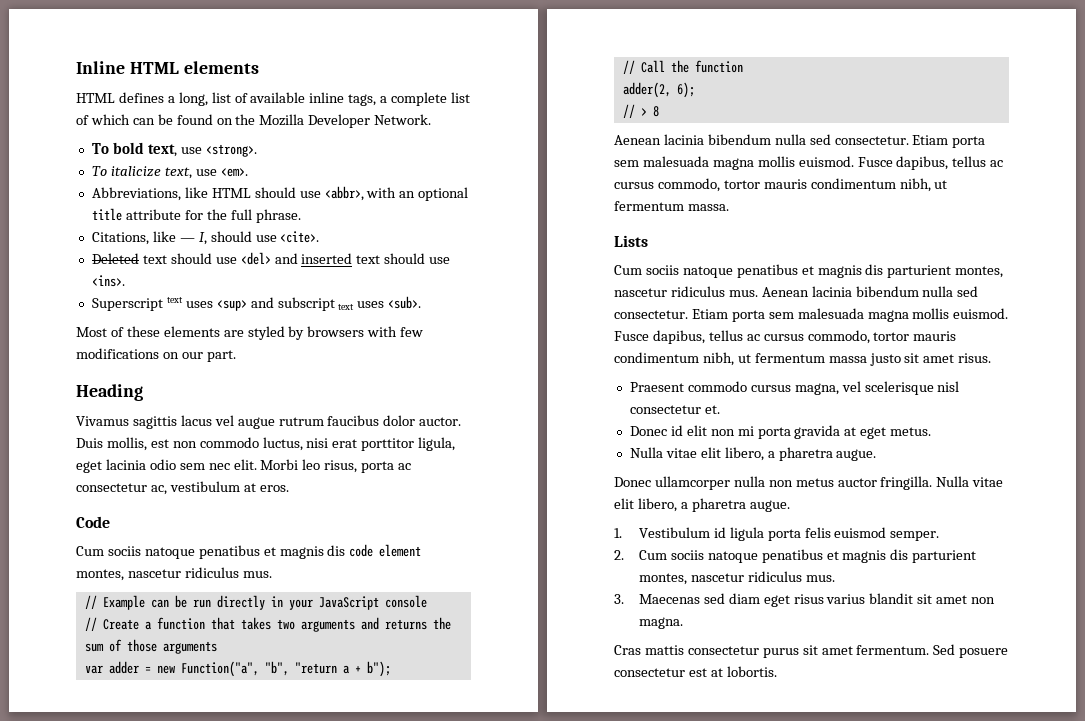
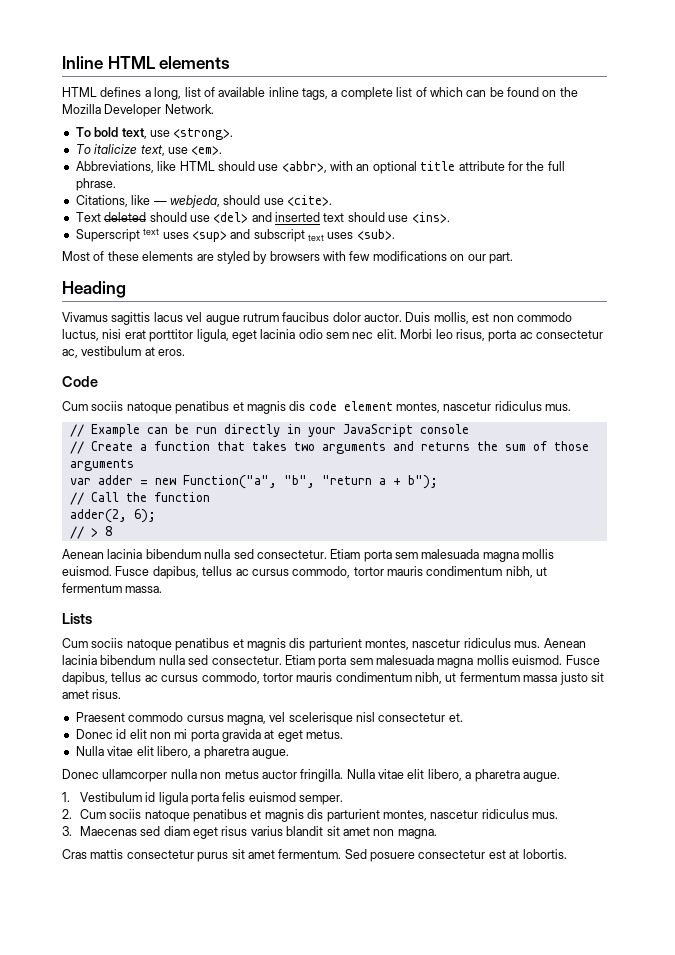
- Citations, like — I, should use <cite>.
+ Citations, like — webjeda, should use <cite>.
- Deleted text should use <del> and inserted text should use <ins>.
+ Text deleted should use <del> and inserted text should use <ins>.

